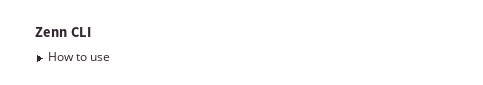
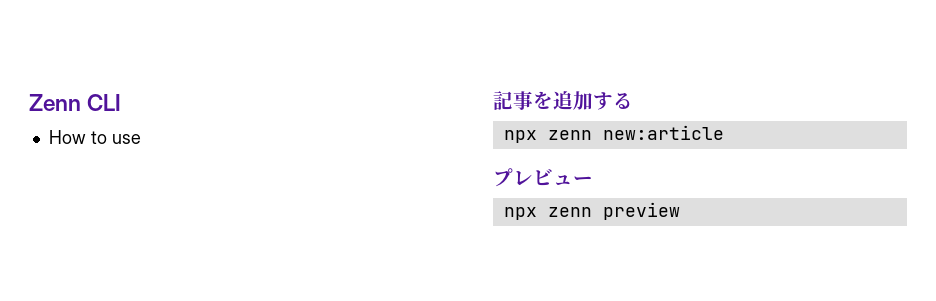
+ 記事を追加する
+ npx zenn new:article
+ プレビュー
+ npx zenn preview

